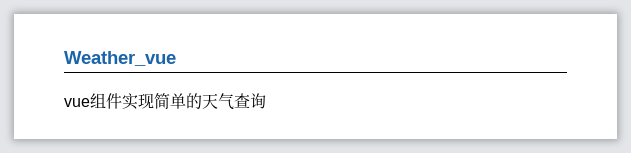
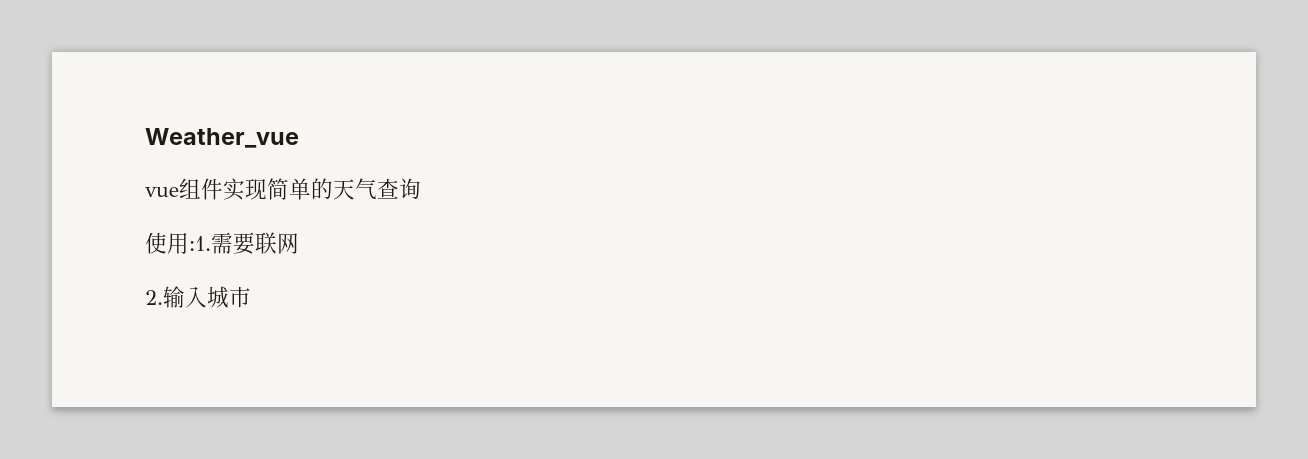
+ 使用:1.需要联网
+ 2.输入城市

